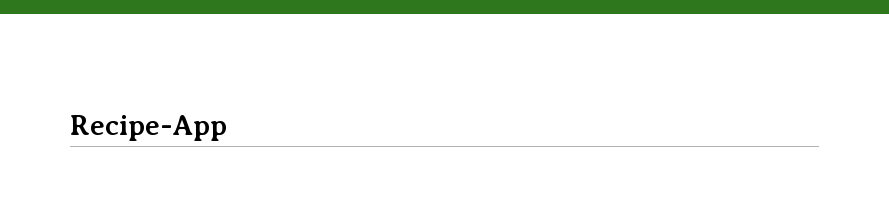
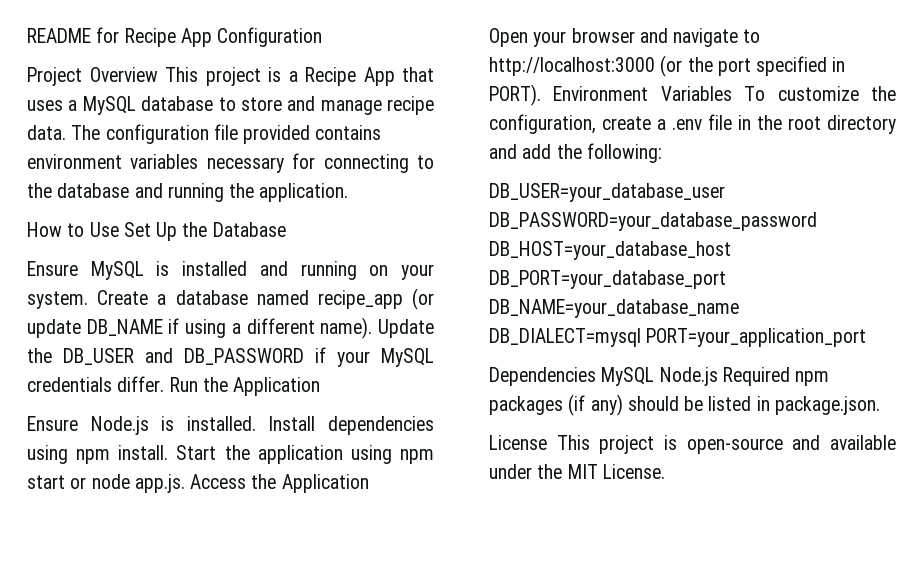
- Recipe-App
+ README for Recipe App Configuration
+ Project Overview This project is a Recipe App that uses a MySQL database to store and manage recipe data. The configuration file provided contains environment variables necessary for connecting to the database and running the application.
+ How to Use Set Up the Database
+ Ensure MySQL is installed and running on your system. Create a database named recipe_app (or update DB_NAME if using a different name). Update the DB_USER and DB_PASSWORD if your MySQL credentials differ. Run the Application
+ Ensure Node.js is installed. Install dependencies using npm install. Start the application using npm start or node app.js. Access the Application
+ Open your browser and navigate to http://localhost:3000 (or the port specified in PORT). Environment Variables To customize the configuration, create a .env file in the root directory and add the following:
+ DB_USER=your_database_user DB_PASSWORD=your_database_password DB_HOST=your_database_host DB_PORT=your_database_port DB_NAME=your_database_name DB_DIALECT=mysql PORT=your_application_port
+ Dependencies MySQL Node.js Required npm packages (if any) should be listed in package.json.
+ License This project is open-source and available under the MIT License.

